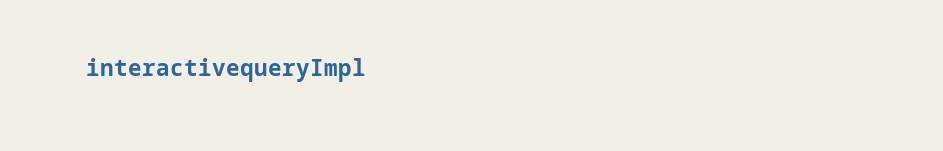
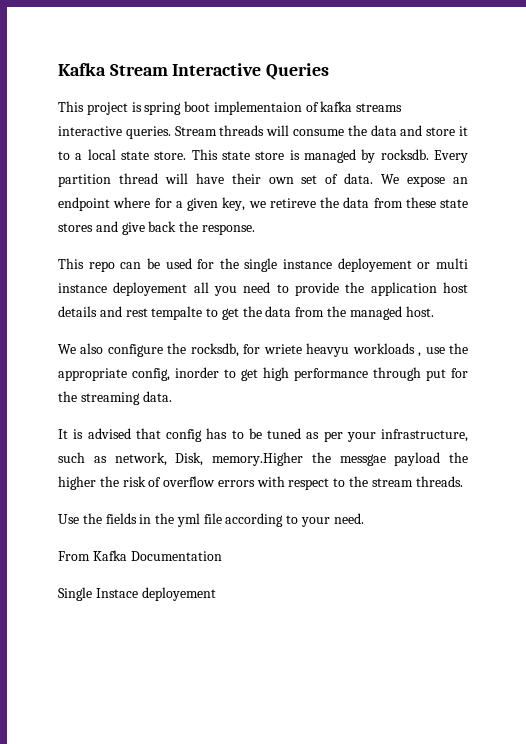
- interactivequeryImpl
+ Kafka Stream Interactive Queries
+ This project is spring boot implementaion of kafka streams interactive queries. Stream threads will consume the data and store it to a local state store. This state store is managed by rocksdb. Every partition thread will have their own set of data. We expose an endpoint where for a given key, we retireve the data from these state stores and give back the response.
+ This repo can be used for the single instance deployement or multi instance deployement all you need to provide the application host details and rest tempalte to get the data from the managed host.
+ We also configure the rocksdb, for wriete heavyu workloads , use the appropriate config, inorder to get high performance through put for the streaming data.
+ It is advised that config has to be tuned as per your infrastructure, such as network, Disk, memory.Higher the messgae payload the higher the risk of overflow errors with respect to the stream threads.
+ Use the fields in the yml file according to your need.
+ From Kafka Documentation
+ Single Instace deployement

